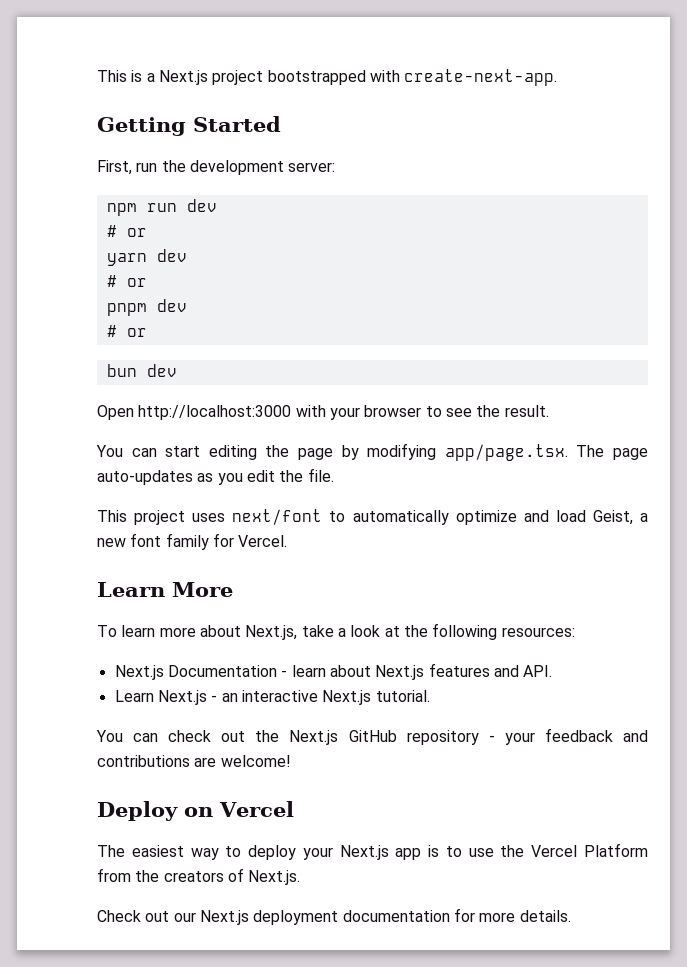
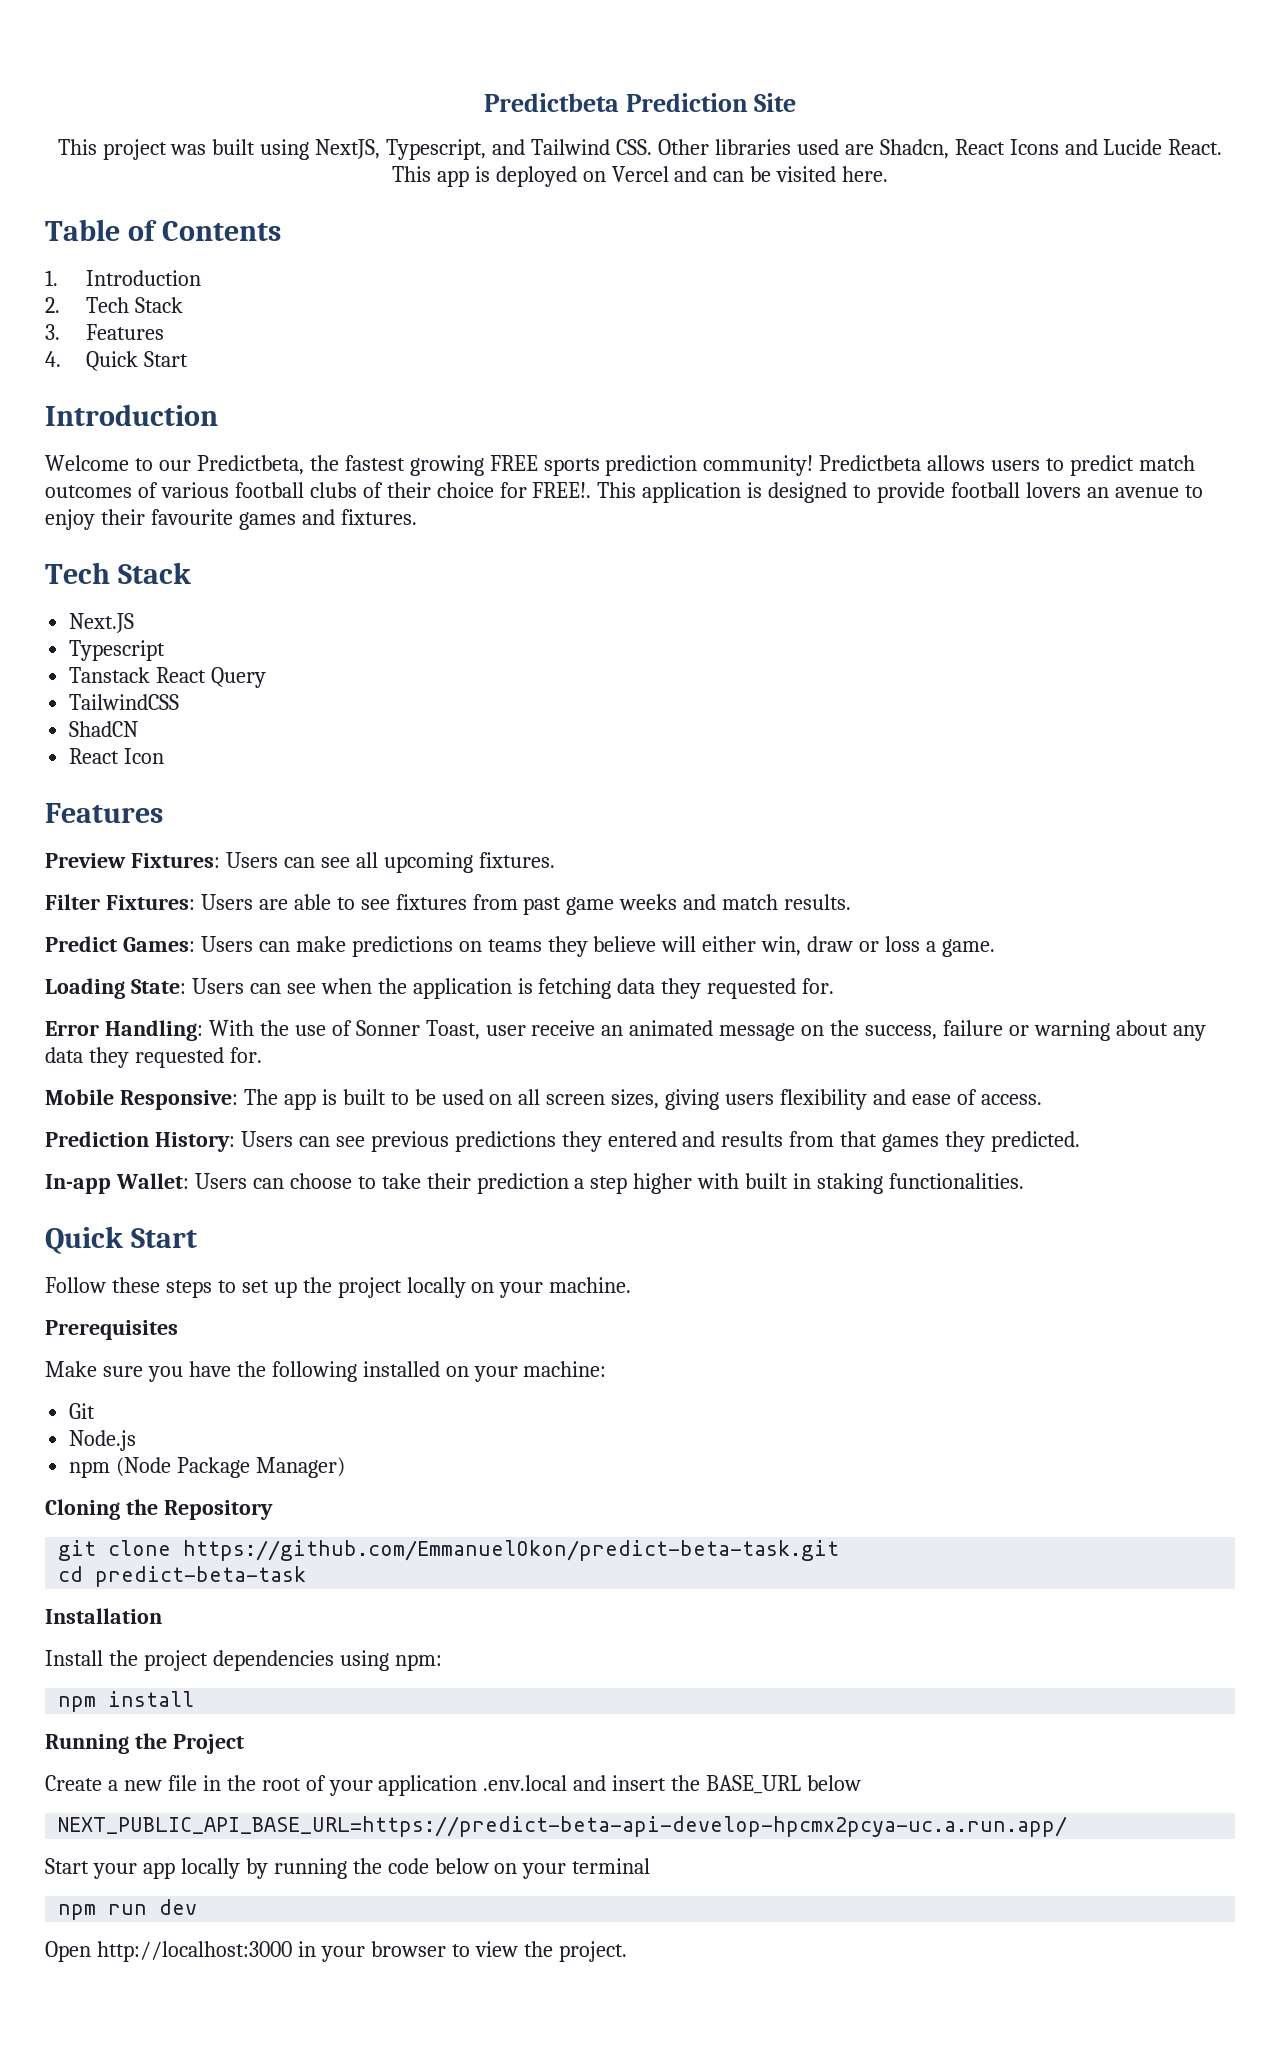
- This is a Next.js project bootstrapped with create-next-app.
- Getting Started
- First, run the development server:
+ Predictbeta Prediction Site
+ This project was built using NextJS, Typescript, and Tailwind CSS. Other libraries used are Shadcn, React Icons and Lucide React. This app is deployed on Vercel and can be visited here.
+ Table of Contents
+ 1. Introduction
+ 2. Tech Stack
+ 3. Features
+ 4. Quick Start
+ Introduction
+ Welcome to our Predictbeta, the fastest growing FREE sports prediction community! Predictbeta allows users to predict match outcomes of various football clubs of their choice for FREE!. This application is designed to provide football lovers an avenue to enjoy their favourite games and fixtures.
+ Tech Stack
+ Next.JS
+ Typescript
+ Tanstack React Query
+ TailwindCSS
+ ShadCN
+ React Icon
+ Features
+ Preview Fixtures: Users can see all upcoming fixtures.
+ Filter Fixtures: Users are able to see fixtures from past game weeks and match results.
+ Predict Games: Users can make predictions on teams they believe will either win, draw or loss a game.
+ Loading State: Users can see when the application is fetching data they requested for.
+ Error Handling: With the use of Sonner Toast, user receive an animated message on the success, failure or warning about any data they requested for.
+ Mobile Responsive: The app is built to be used on all screen sizes, giving users flexibility and ease of access.
+ Prediction History: Users can see previous predictions they entered and results from that games they predicted.
+ In-app Wallet: Users can choose to take their prediction a step higher with built in staking functionalities.
+ Quick Start
+ Follow these steps to set up the project locally on your machine.
+ Prerequisites
+ Make sure you have the following installed on your machine:
+ Git
+ Node.js
+ npm (Node Package Manager)
+ Cloning the Repository
+ git clone https://github.com/EmmanuelOkon/predict-beta-task.git
+ cd predict-beta-task
+ Installation
+ Install the project dependencies using npm:
+ npm install
+ Running the Project
+ Create a new file in the root of your application .env.local and insert the BASE_URL below
+ NEXT_PUBLIC_API_BASE_URL=https://predict-beta-api-develop-hpcmx2pcya-uc.a.run.app/
+ Start your app locally by running the code below on your terminal
  npm run dev
- # or
- yarn dev
- # or
- pnpm dev
- # or
- bun dev
- Open http://localhost:3000 with your browser to see the result.
- You can start editing the page by modifying app/page.tsx. The page auto-updates as you edit the file.
- This project uses next/font to automatically optimize and load Geist, a new font family for Vercel.
- Learn More
- To learn more about Next.js, take a look at the following resources:
- Next.js Documentation - learn about Next.js features and API.
- Learn Next.js - an interactive Next.js tutorial.
- You can check out the Next.js GitHub repository - your feedback and contributions are welcome!
- Deploy on Vercel
- The easiest way to deploy your Next.js app is to use the Vercel Platform from the creators of Next.js.
- Check out our Next.js deployment documentation for more details.
+ Open http://localhost:3000 in your browser to view the project.

